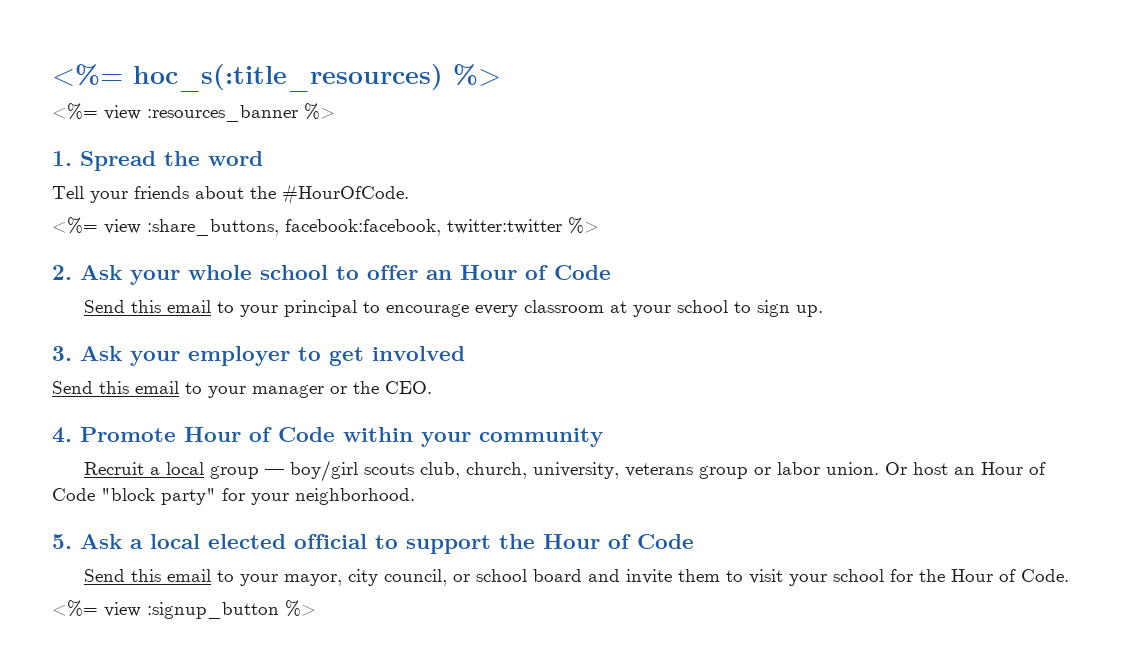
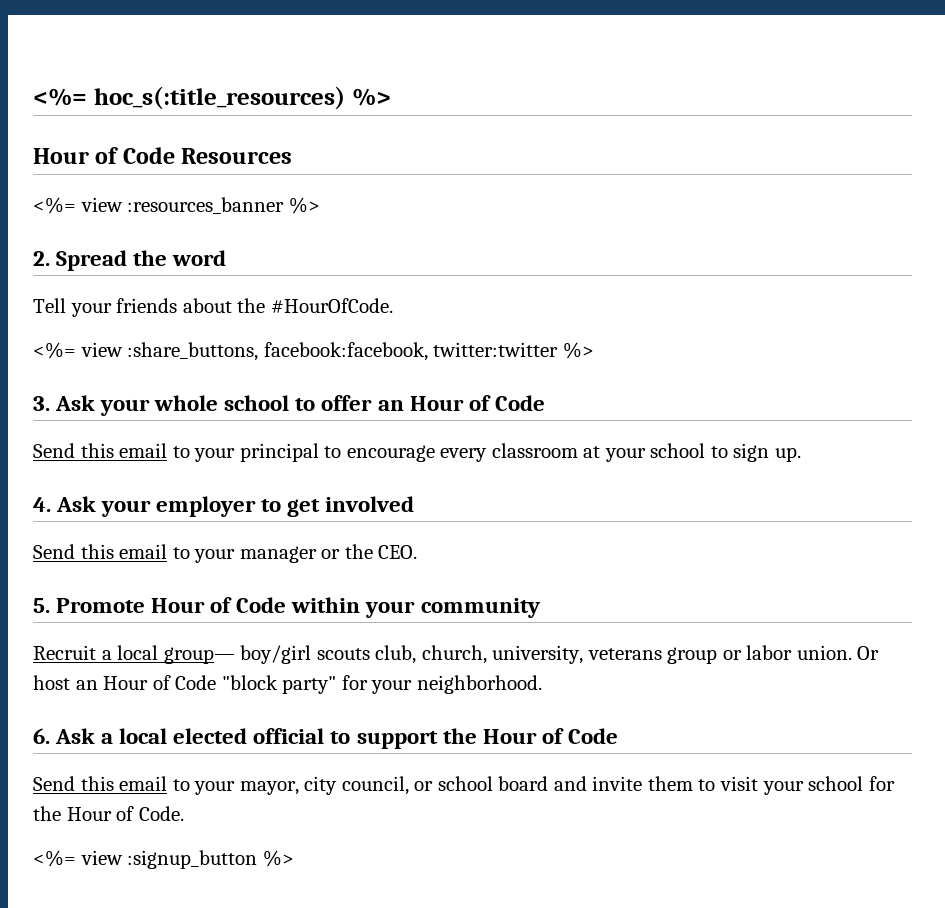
+ Hour of Code Resources
- 1. Spread the word
+ 2. Spread the word
- 2. Ask your whole school to offer an Hour of Code
+ 3. Ask your whole school to offer an Hour of Code
- 3. Ask your employer to get involved
+ 4. Ask your employer to get involved
- 4. Promote Hour of Code within your community
+ 5. Promote Hour of Code within your community
- Recruit a local group — boy/girl scouts club, church, university, veterans group or labor union.
+ Recruit a local group— boy/girl scouts club, church, university, veterans group or labor union.
- 5. Ask a local elected official to support the Hour of Code
+ 6. Ask a local elected official to support the Hour of Code

